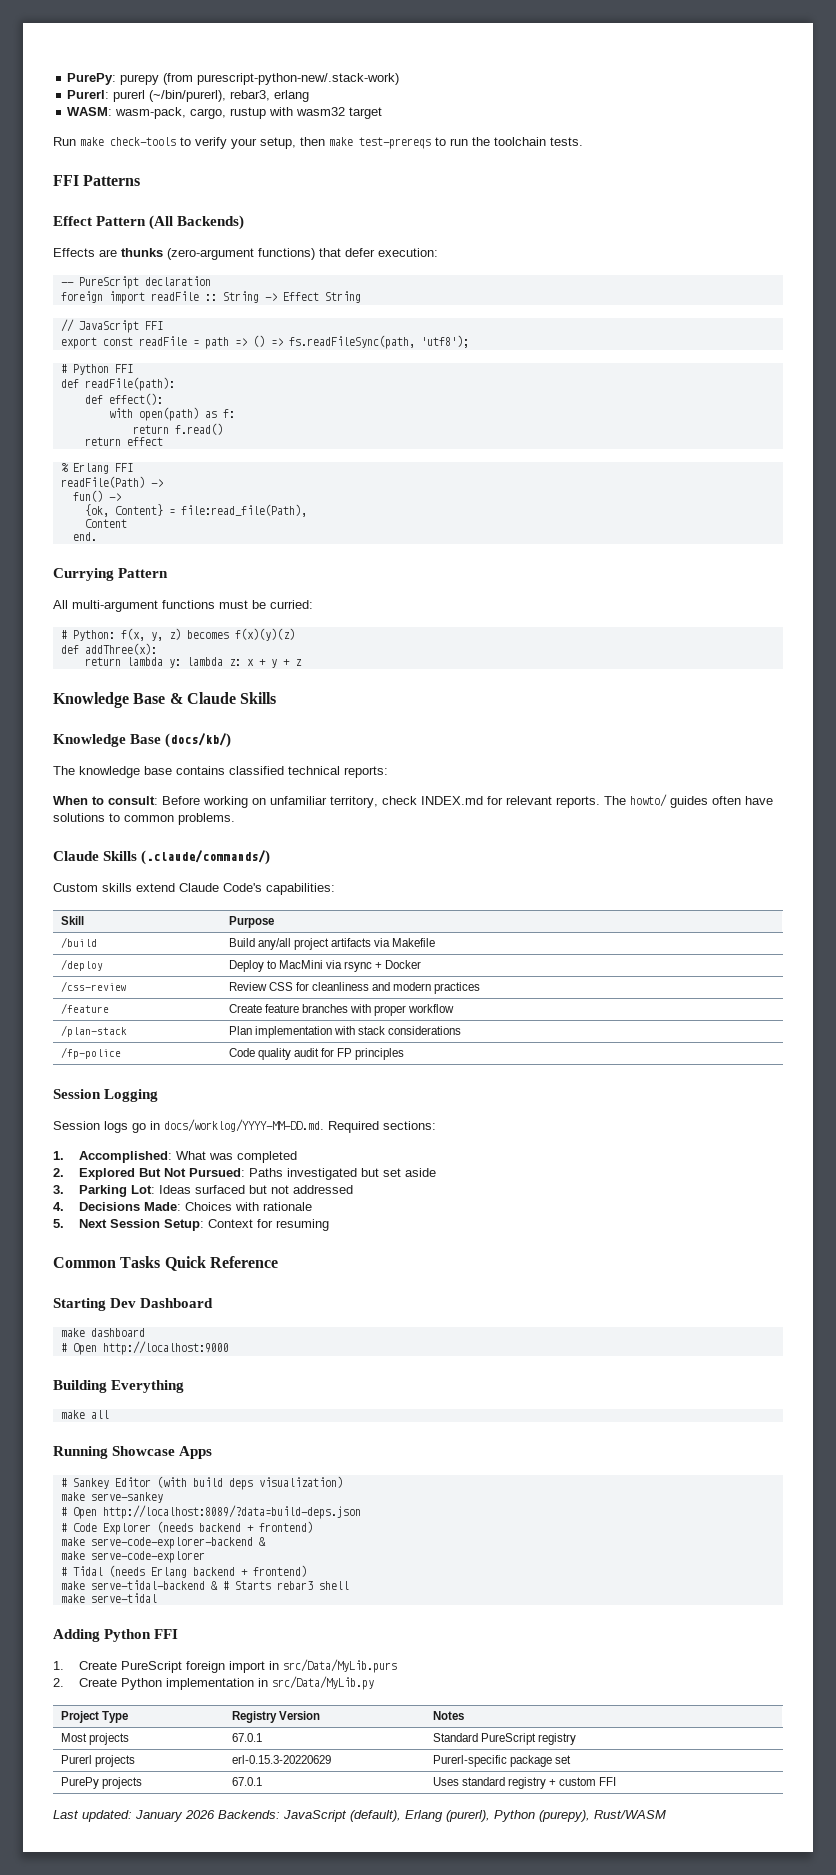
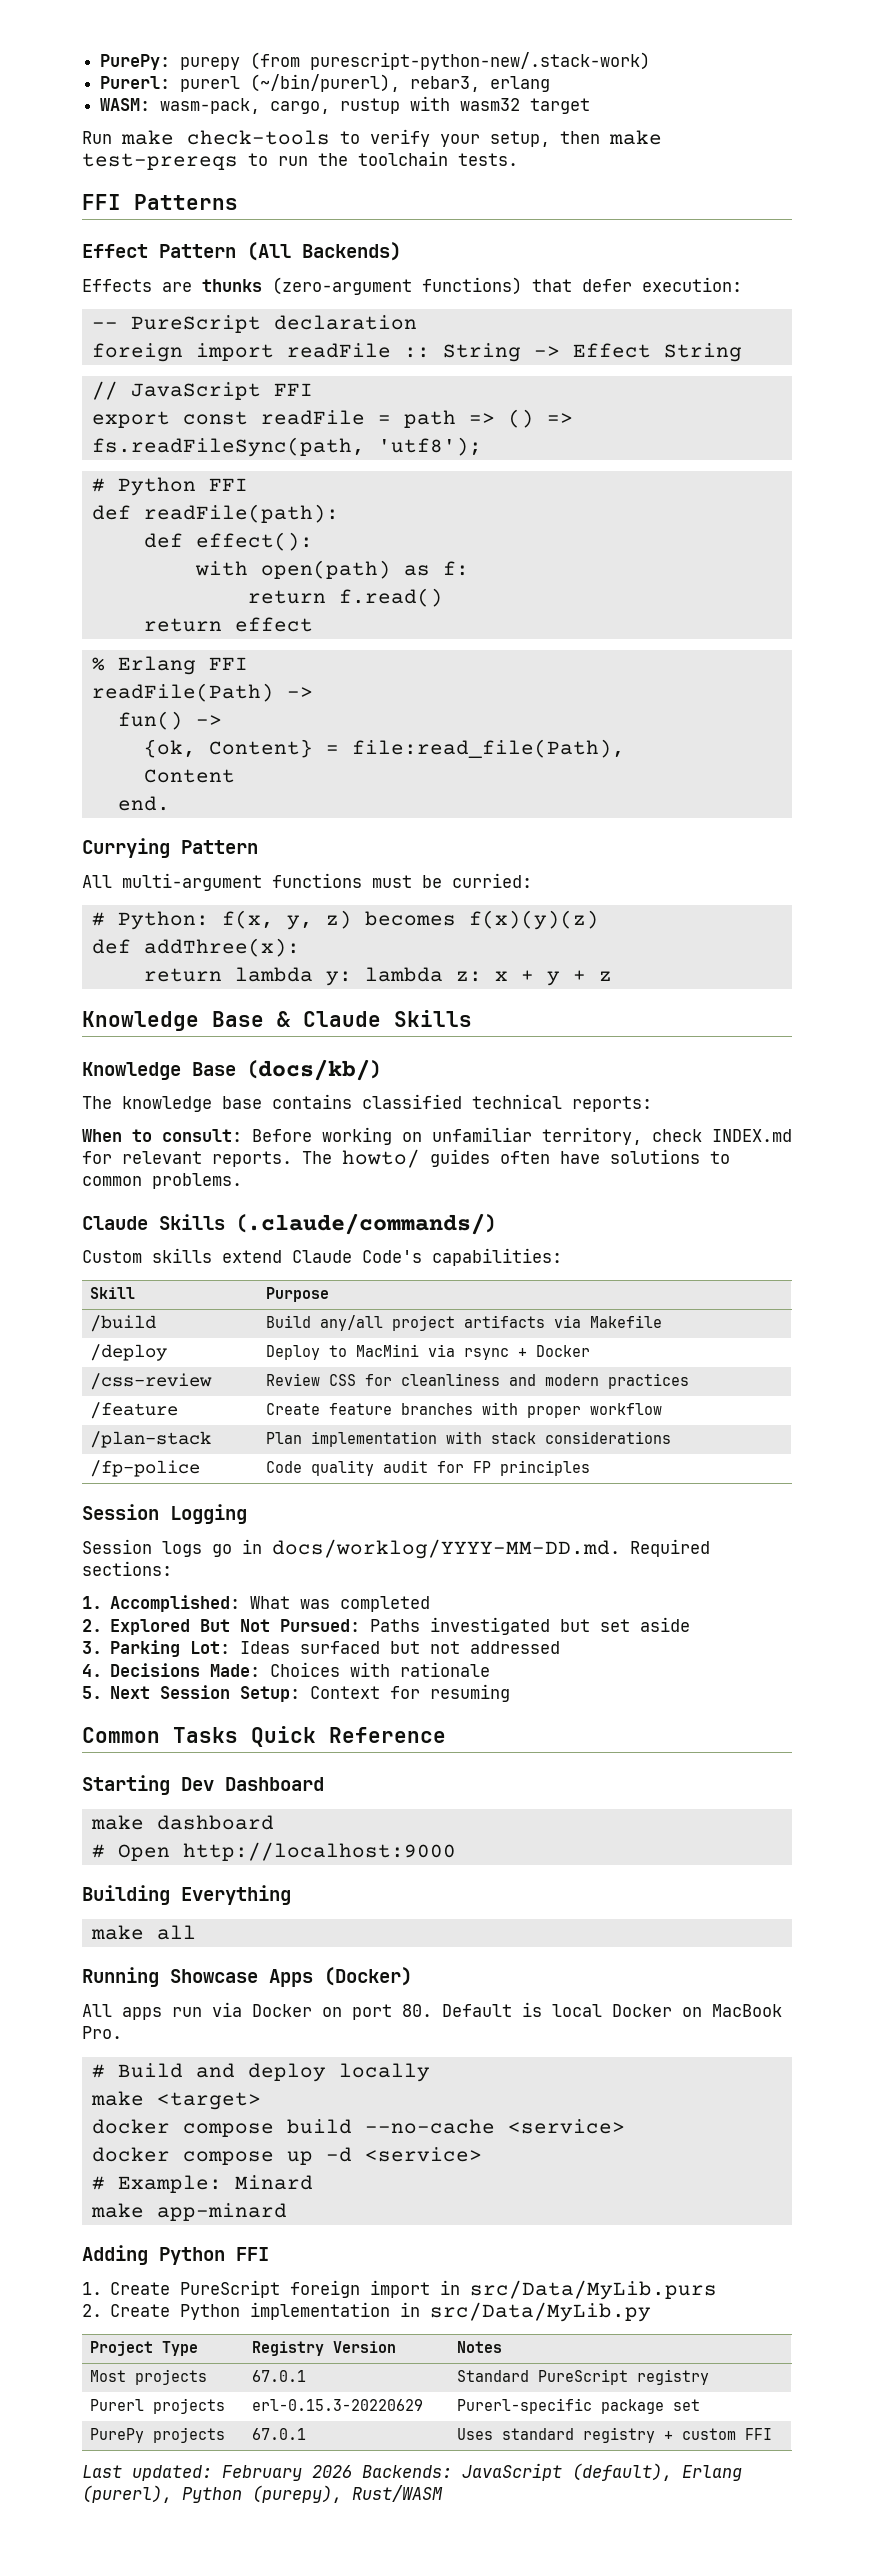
- Running Showcase Apps
- # Sankey Editor (with build deps visualization)
- make serve-sankey
- # Open http://localhost:8089/?data=build-deps.json
- # Code Explorer (needs backend + frontend)
- make serve-code-explorer-backend &
- make serve-code-explorer
- # Tidal (needs Erlang backend + frontend)
- make serve-tidal-backend & # Starts rebar3 shell
- make serve-tidal
+ Running Showcase Apps (Docker)
+ All apps run via Docker on port 80. Default is local Docker on MacBook Pro.
+ # Build and deploy locally
+ make <target>
+ docker compose build --no-cache <service>
+ docker compose up -d <service>
+ # Example: Minard
+ make app-minard
- Last updated: January 2026 Backends: JavaScript (default), Erlang (purerl), Python (purepy), Rust/WASM
+ Last updated: February 2026 Backends: JavaScript (default), Erlang (purerl), Python (purepy), Rust/WASM

